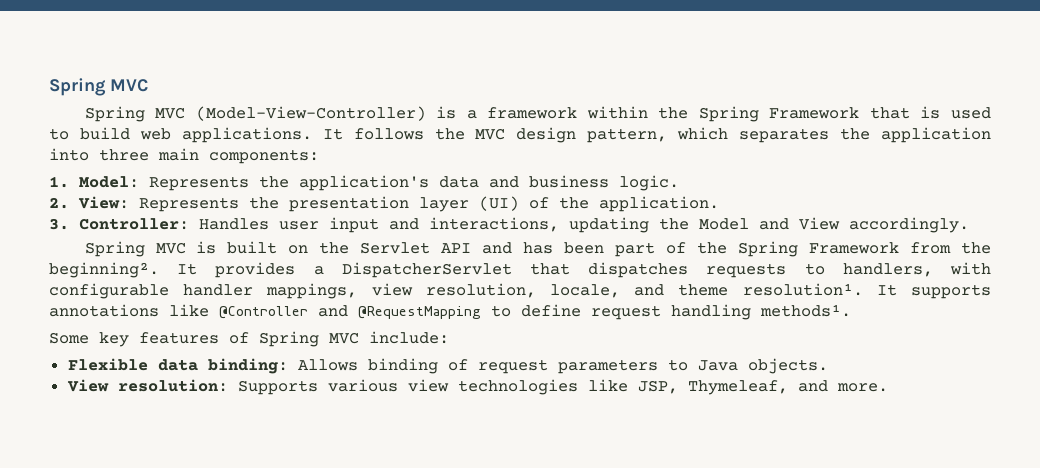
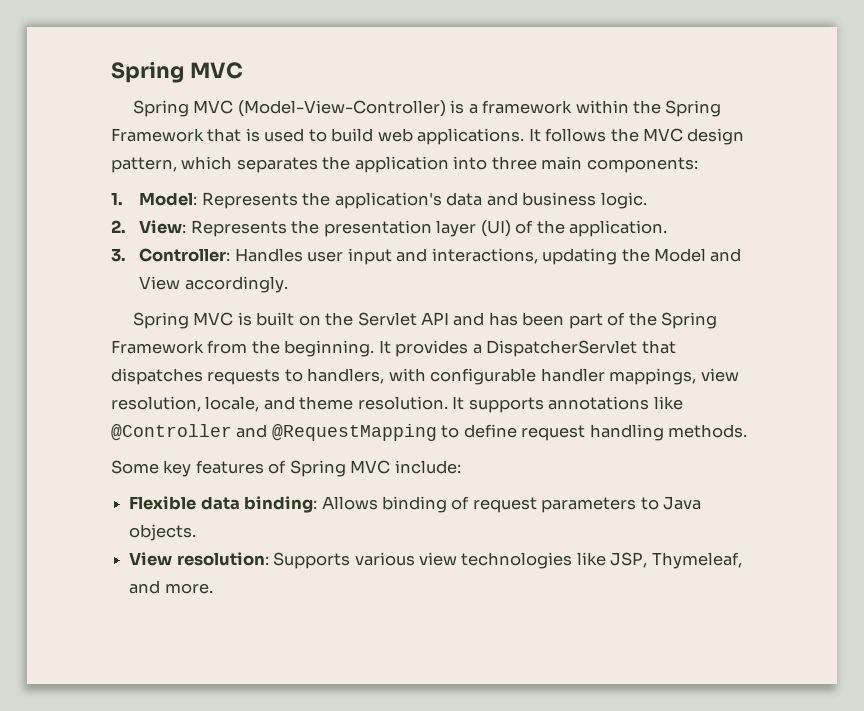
- Spring MVC is built on the Servlet API and has been part of the Spring Framework from the beginning².
+ Spring MVC is built on the Servlet API and has been part of the Spring Framework from the beginning.
- It provides a DispatcherServlet that dispatches requests to handlers, with configurable handler mappings, view resolution, locale, and theme resolution¹.
+ It provides a DispatcherServlet that dispatches requests to handlers, with configurable handler mappings, view resolution, locale, and theme resolution.
- It supports annotations like @Controller and @RequestMapping to define request handling methods¹.
+ It supports annotations like @Controller and @RequestMapping to define request handling methods.

